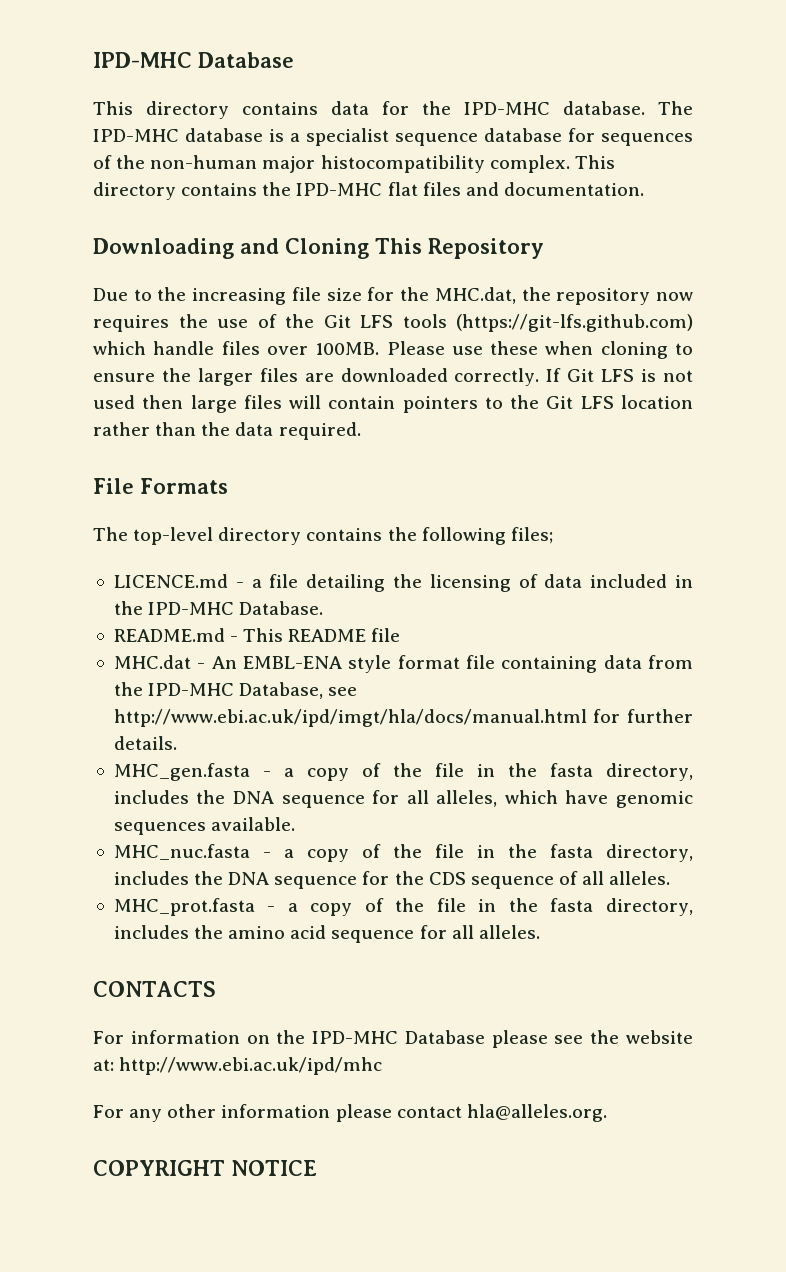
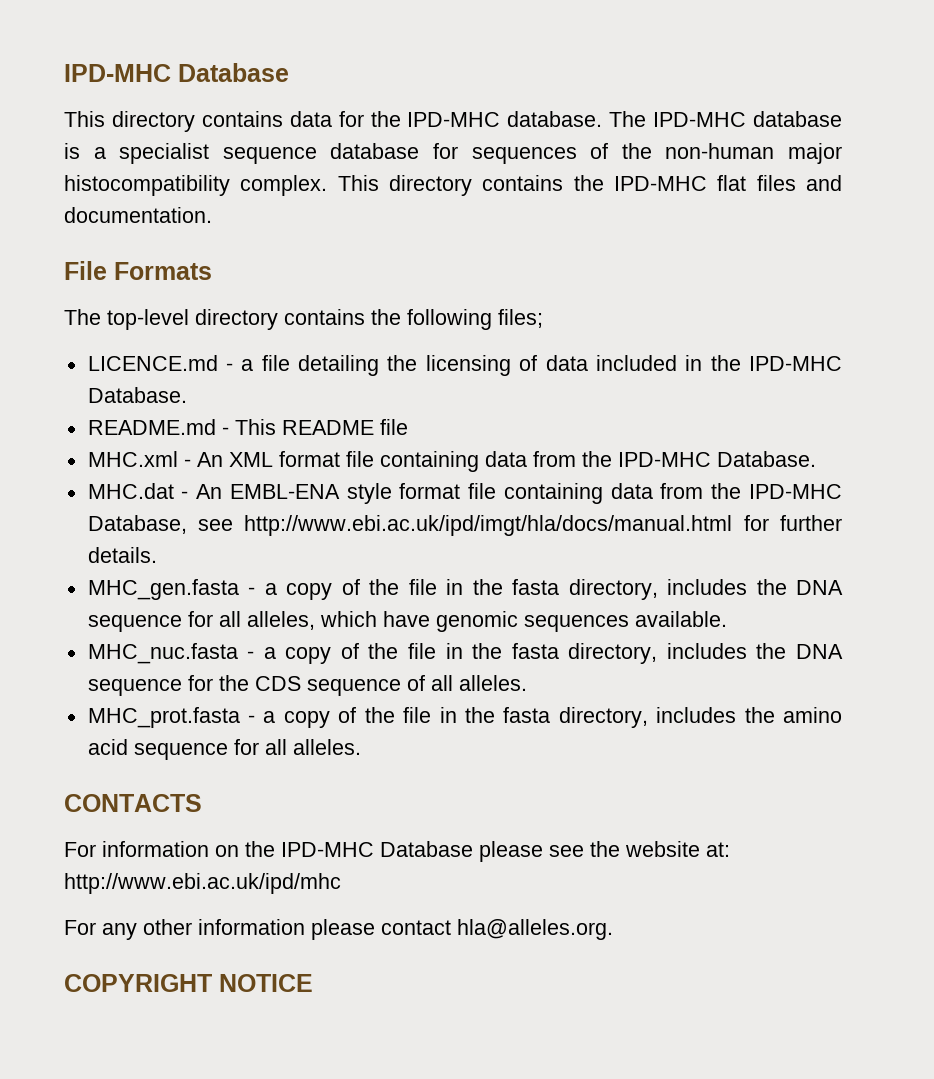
- Downloading and Cloning This Repository
- Due to the increasing file size for the MHC.dat, the repository now requires the use of the Git LFS tools (https://git-lfs.github.com) which handle files over 100MB. Please use these when cloning to ensure the larger files are downloaded correctly. If Git LFS is not used then large files will contain pointers to the Git LFS location rather than the data required.
+ MHC.xml - An XML format file containing data from the IPD-MHC Database.

